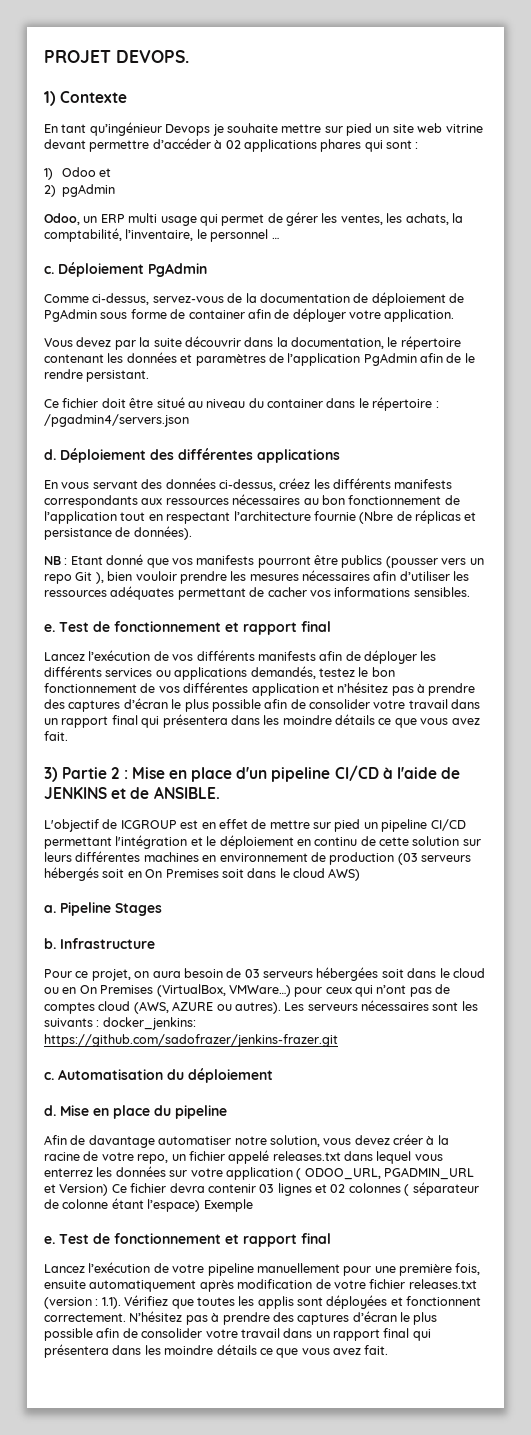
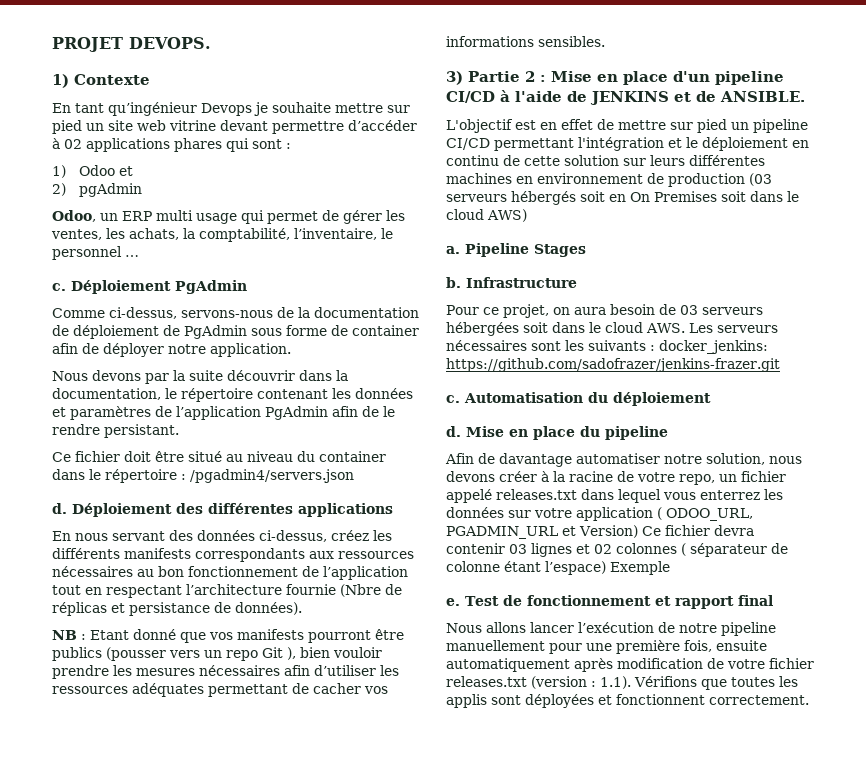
- Comme ci-dessus, servez-vous de la documentation de déploiement de PgAdmin sous forme de container afin de déployer votre application.
+ Comme ci-dessus, servons-nous de la documentation de déploiement de PgAdmin sous forme de container afin de déployer notre application.
- Vous devez par la suite découvrir dans la documentation, le répertoire contenant les données et paramètres de l’application PgAdmin afin de le rendre persistant.
+ Nous devons par la suite découvrir dans la documentation, le répertoire contenant les données et paramètres de l’application PgAdmin afin de le rendre persistant.
- En vous servant des données ci-dessus, créez les différents manifests correspondants aux ressources nécessaires au bon fonctionnement de l’application tout en respectant l’architecture fournie (Nbre de réplicas et persistance de données).
+ En nous servant des données ci-dessus, créez les différents manifests correspondants aux ressources nécessaires au bon fonctionnement de l’application tout en respectant l’architecture fournie (Nbre de réplicas et persistance de données).
  NB : Etant donné que vos manifests pourront être publics (pousser vers un repo Git ), bien vouloir prendre les mesures nécessaires afin d’utiliser les ressources adéquates permettant de cacher vos informations sensibles.
- e. Test de fonctionnement et rapport final
- Lancez l’exécution de vos différents manifests afin de déployer les différents services ou applications demandés, testez le bon fonctionnement de vos différentes application et n’hésitez pas à prendre des captures d’écran le plus possible afin de consolider votre travail dans un rapport final qui présentera dans les moindre détails ce que vous avez fait.
- L'objectif de ICGROUP est en effet de mettre sur pied un pipeline CI/CD permettant l'intégration et le déploiement en continu de cette solution sur leurs différentes machines en environnement de production (03 serveurs hébergés soit en On Premises soit dans le cloud AWS)
+ L'objectif est en effet de mettre sur pied un pipeline CI/CD permettant l'intégration et le déploiement en continu de cette solution sur leurs différentes machines en environnement de production (03 serveurs hébergés soit en On Premises soit dans le cloud AWS)
- Pour ce projet, on aura besoin de 03 serveurs hébergées soit dans le cloud ou en On Premises (VirtualBox, VMWare…) pour ceux qui n’ont pas de comptes cloud (AWS, AZURE ou autres). Les serveurs nécessaires sont les suivants : docker_jenkins: https://github.com/sadofrazer/jenkins-frazer.git
+ Pour ce projet, on aura besoin de 03 serveurs hébergées soit dans le cloud AWS. Les serveurs nécessaires sont les suivants : docker_jenkins: https://github.com/sadofrazer/jenkins-frazer.git
- Afin de davantage automatiser notre solution, vous devez créer à la racine de votre repo, un fichier appelé releases.txt dans lequel vous enterrez les données sur votre application ( ODOO_URL, PGADMIN_URL et Version) Ce fichier devra contenir 03 lignes et 02 colonnes ( séparateur de colonne étant l’espace) Exemple
+ Afin de davantage automatiser notre solution, nous devons créer à la racine de votre repo, un fichier appelé releases.txt dans lequel vous enterrez les données sur votre application ( ODOO_URL, PGADMIN_URL et Version) Ce fichier devra contenir 03 lignes et 02 colonnes ( séparateur de colonne étant l’espace) Exemple
- Lancez l’exécution de votre pipeline manuellement pour une première fois, ensuite automatiquement après modification de votre fichier releases.txt (version : 1.1). Vérifiez que toutes les applis sont déployées et fonctionnent correctement. N’hésitez pas à prendre des captures d’écran le plus possible afin de consolider votre travail dans un rapport final qui présentera dans les moindre détails ce que vous avez fait.
+ Nous allons lancer l’exécution de notre pipeline manuellement pour une première fois, ensuite automatiquement après modification de votre fichier releases.txt (version : 1.1). Vérifions que toutes les applis sont déployées et fonctionnent correctement.

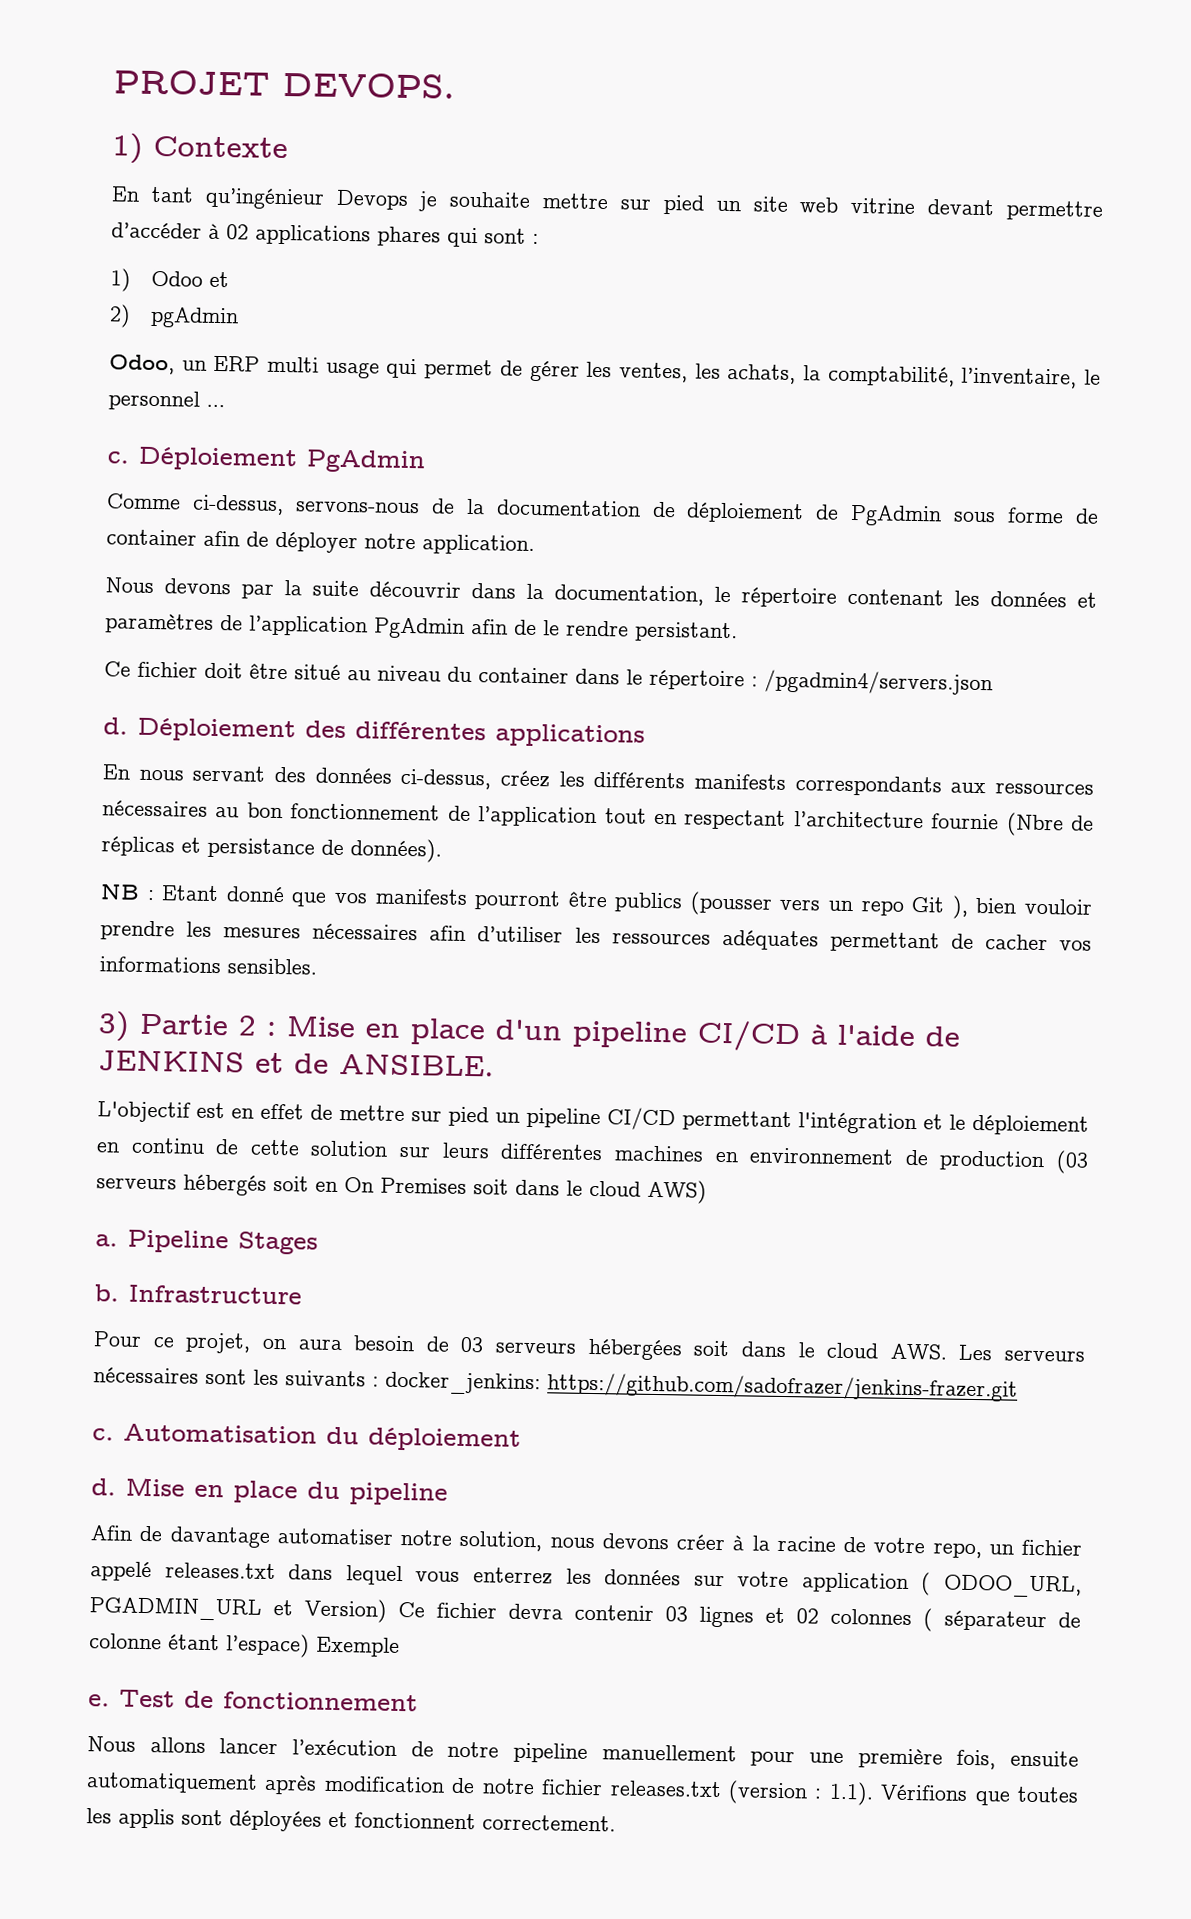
- Test de fonctionnement et rapport final
+ Test de fonctionnement
- Nous allons lancer l’exécution de notre pipeline manuellement pour une première fois, ensuite automatiquement après modification de votre fichier releases.txt (version : 1.1). Vérifions que toutes les applis sont déployées et fonctionnent correctement.
+ Nous allons lancer l’exécution de notre pipeline manuellement pour une première fois, ensuite automatiquement après modification de notre fichier releases.txt (version : 1.1). Vérifions que toutes les applis sont déployées et fonctionnent correctement.

